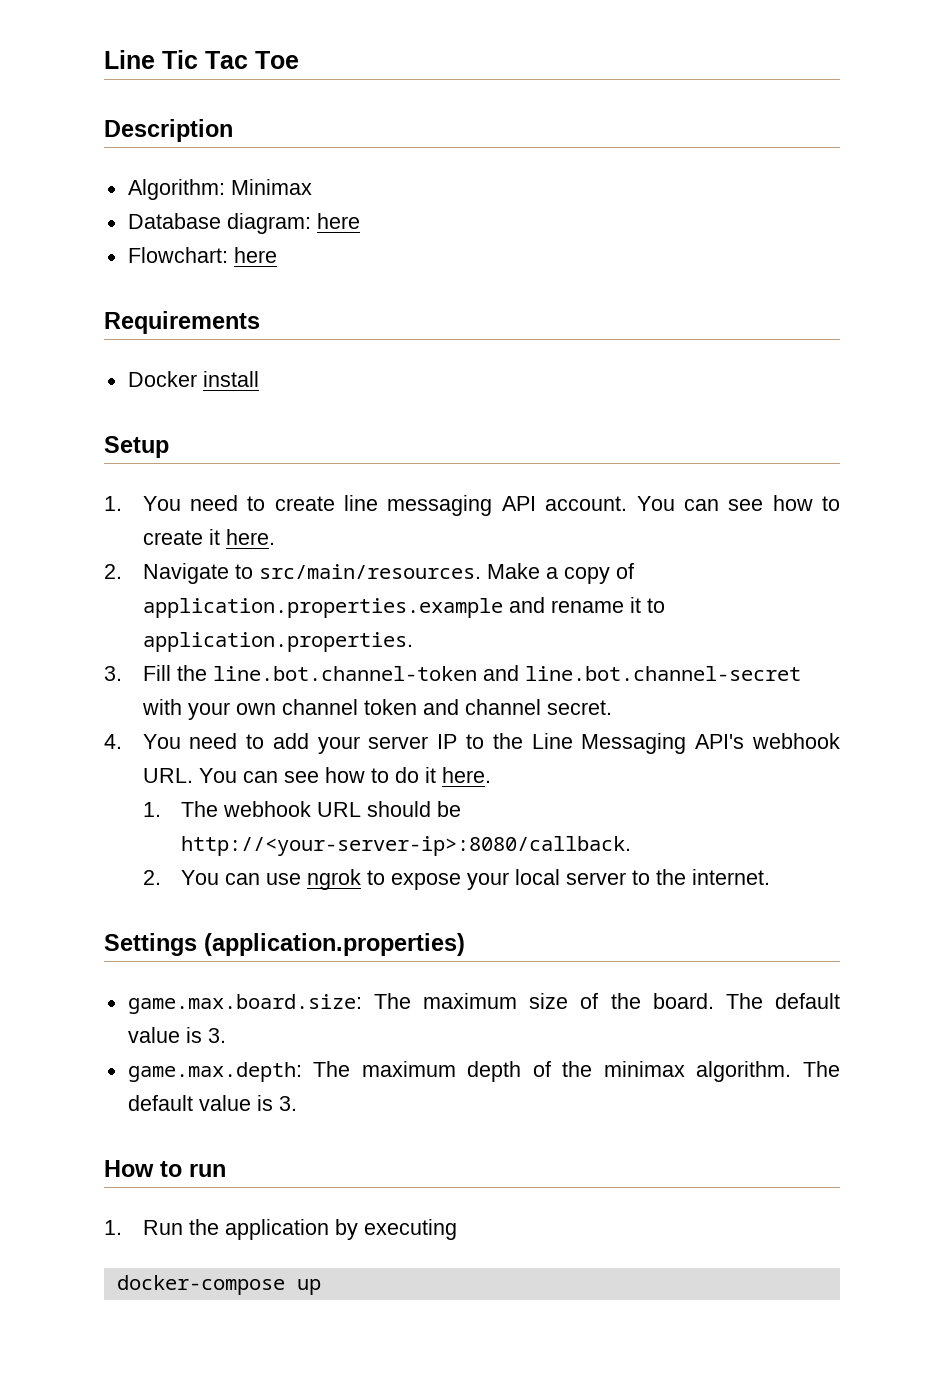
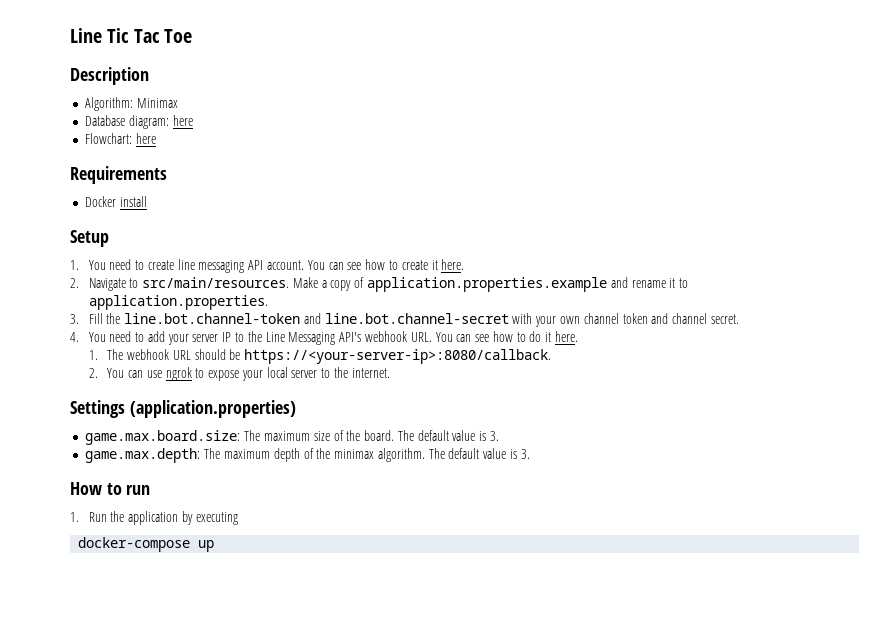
- 1. The webhook URL should be http://<your-server-ip>:8080/callback.
+ 1. The webhook URL should be https://<your-server-ip>:8080/callback.

